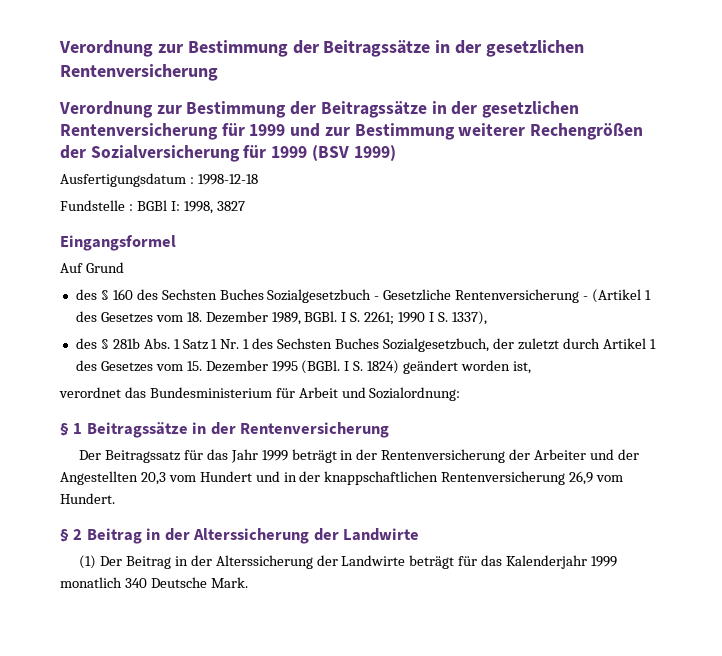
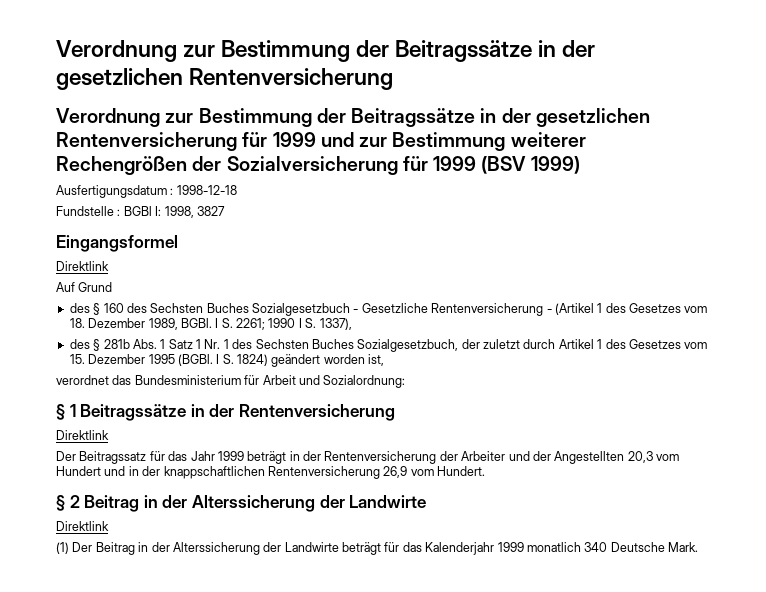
  Eingangsformel
+ Direktlink
  § 1 Beitragssätze in der Rentenversicherung
+ Direktlink
  § 2 Beitrag in der Alterssicherung der Landwirte
+ Direktlink

